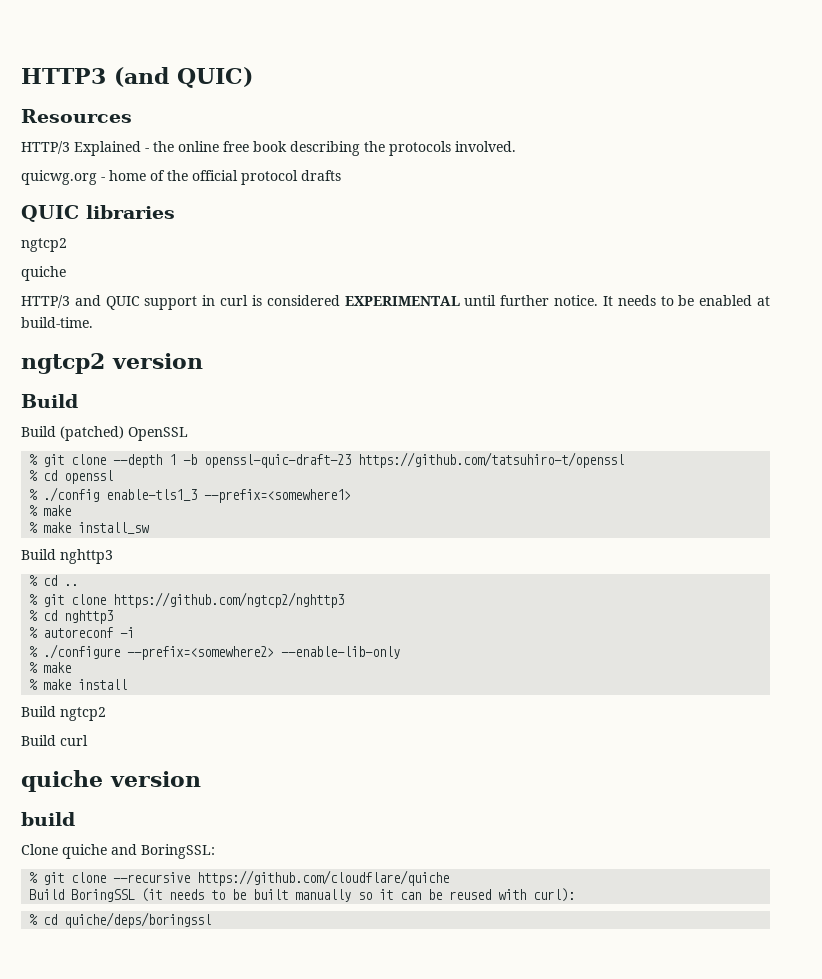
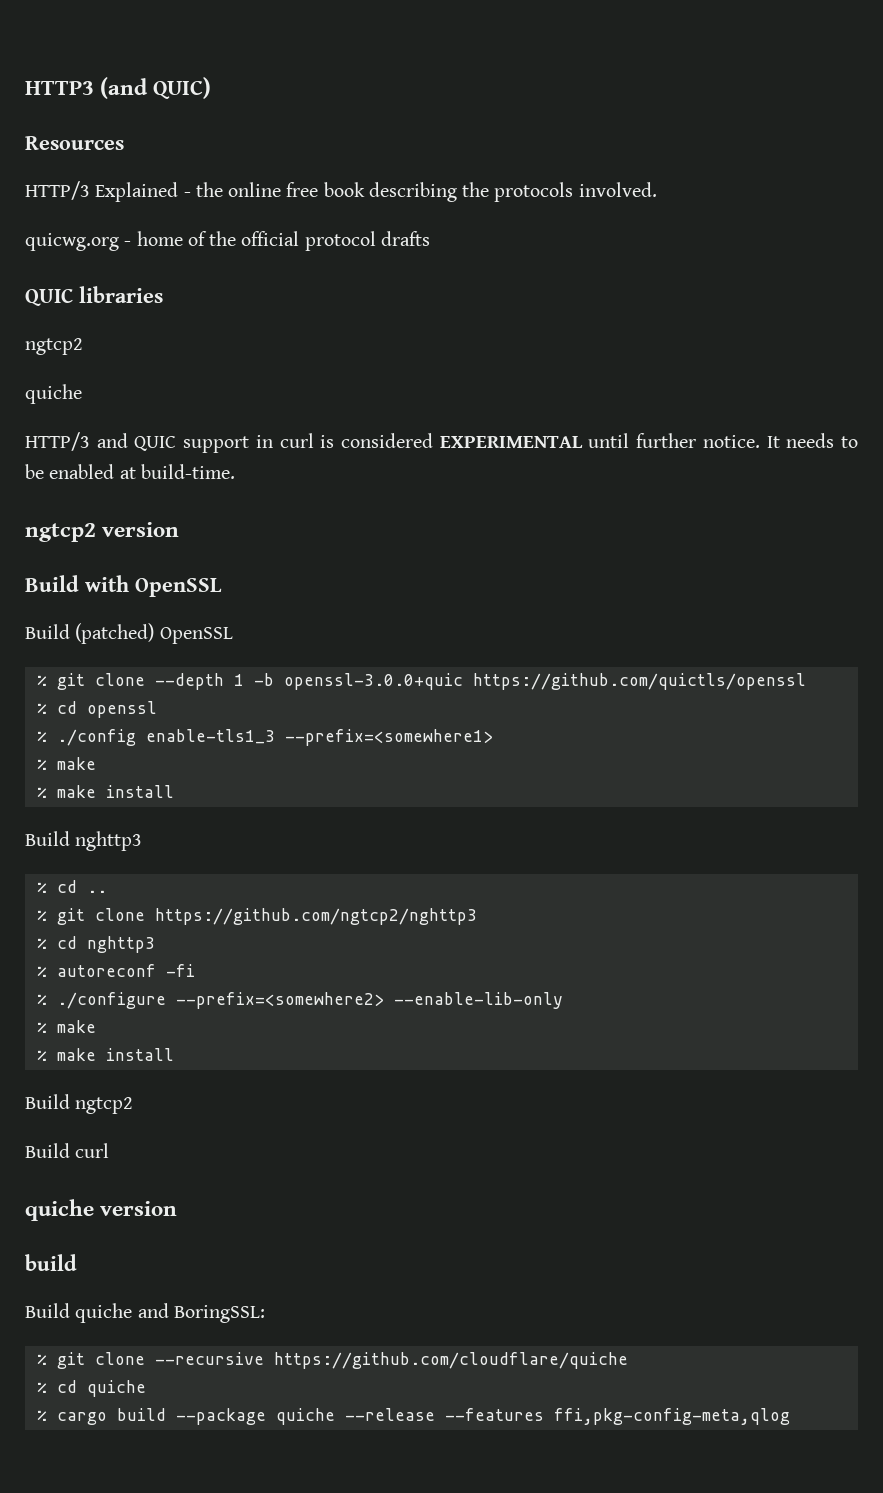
  ngtcp2 version
- Build
+ Build with OpenSSL
- % git clone --depth 1 -b openssl-quic-draft-23 https://github.com/tatsuhiro-t/openssl
+ % git clone --depth 1 -b openssl-3.0.0+quic https://github.com/quictls/openssl
  % ./config enable-tls1_3 --prefix=<somewhere1>
  % make
- % make install_sw
+ % make install
- % autoreconf -i
+ % autoreconf -fi
- Clone quiche and BoringSSL:
+ Build quiche and BoringSSL:
- Build BoringSSL (it needs to be built manually so it can be reused with curl):
- % cd quiche/deps/boringssl
+ % cd quiche
+ % cargo build --package quiche --release --features ffi,pkg-config-meta,qlog

